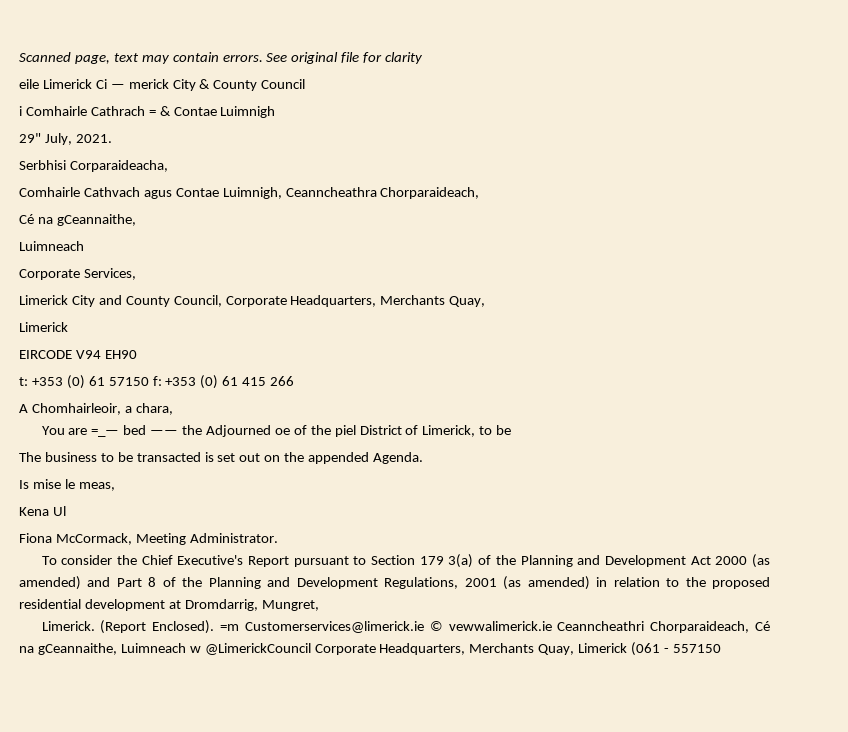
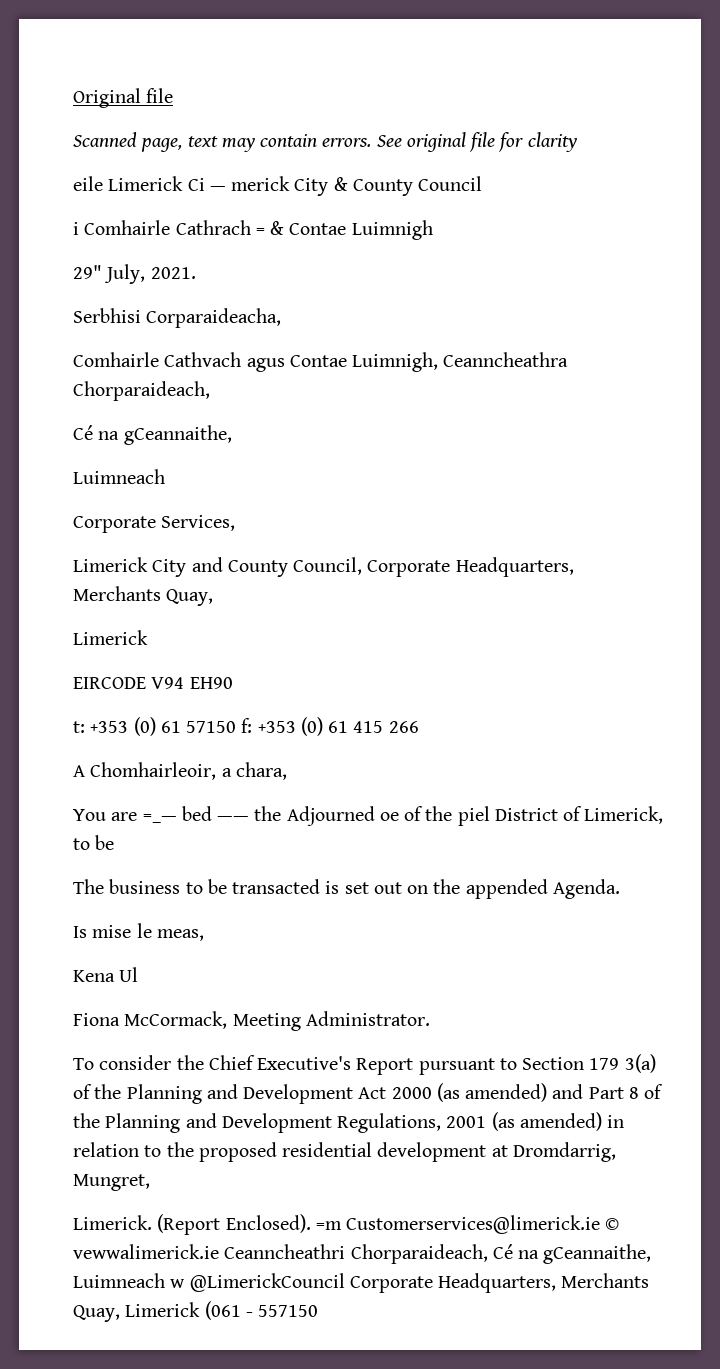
+ Original file

